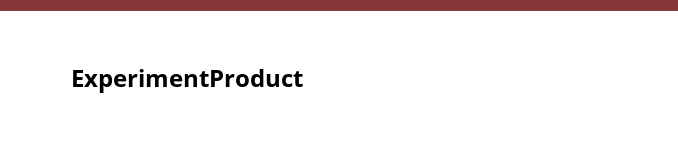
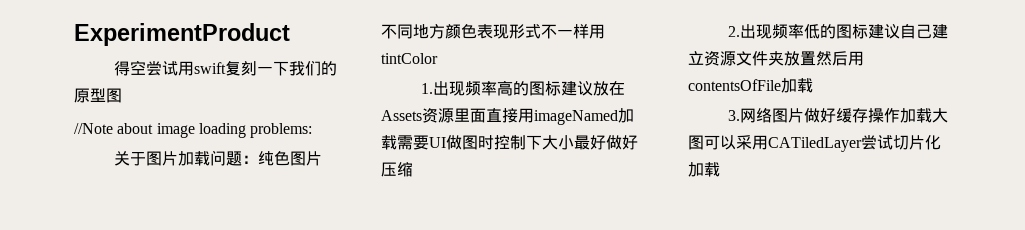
+ 得空尝试用swift复刻一下我们的原型图
+ //Note about image loading problems:
+ 关于图片加载问题：纯色图片不同地方颜色表现形式不一样用tintColor
+ 1.出现频率高的图标建议放在Assets资源里面直接用imageNamed加载需要UI做图时控制下大小最好做好压缩
+ 2.出现频率低的图标建议自己建立资源文件夹放置然后用contentsOfFile加载
+ 3.网络图片做好缓存操作加载大图可以采用CATiledLayer尝试切片化加载

